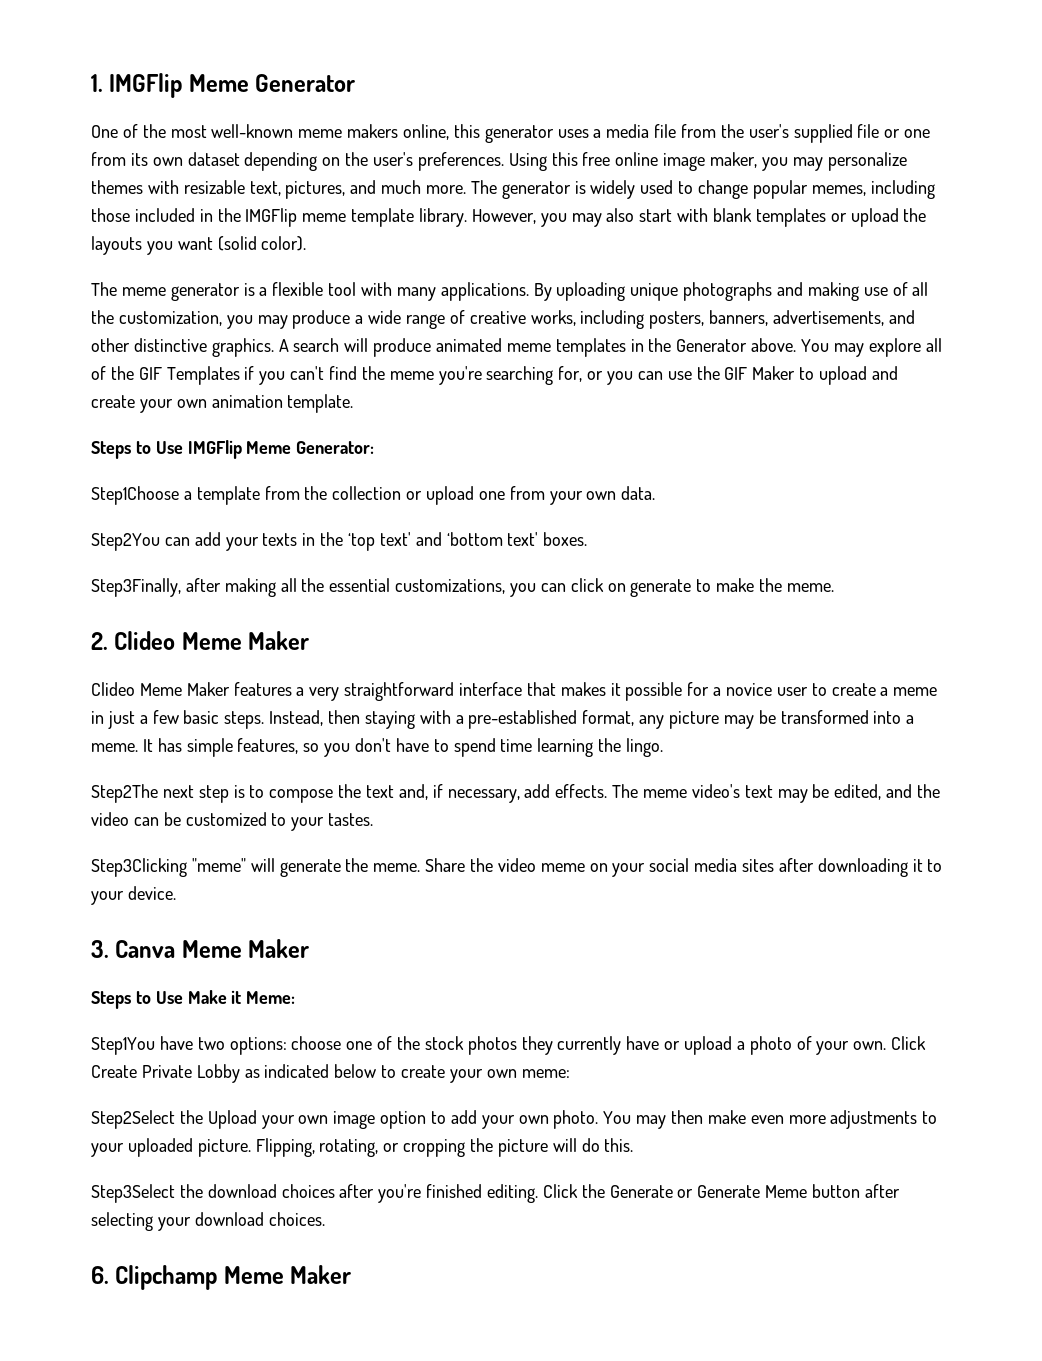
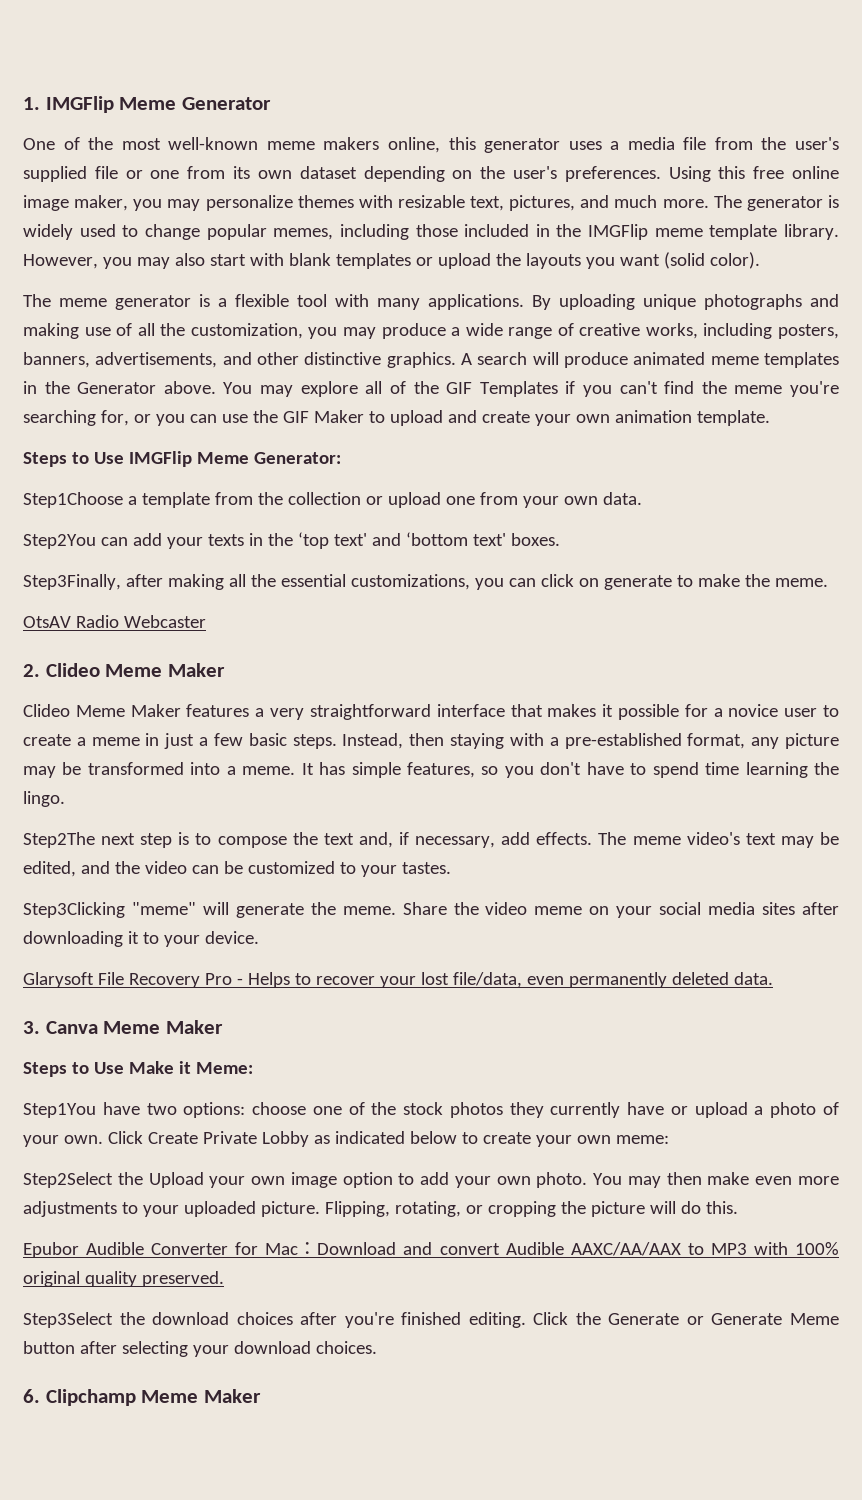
+ OtsAV Radio Webcaster
+ Glarysoft File Recovery Pro - Helps to recover your lost file/data, even permanently deleted data.
+ Epubor Audible Converter for Mac：Download and convert Audible AAXC/AA/AAX to MP3 with 100% original quality preserved.

